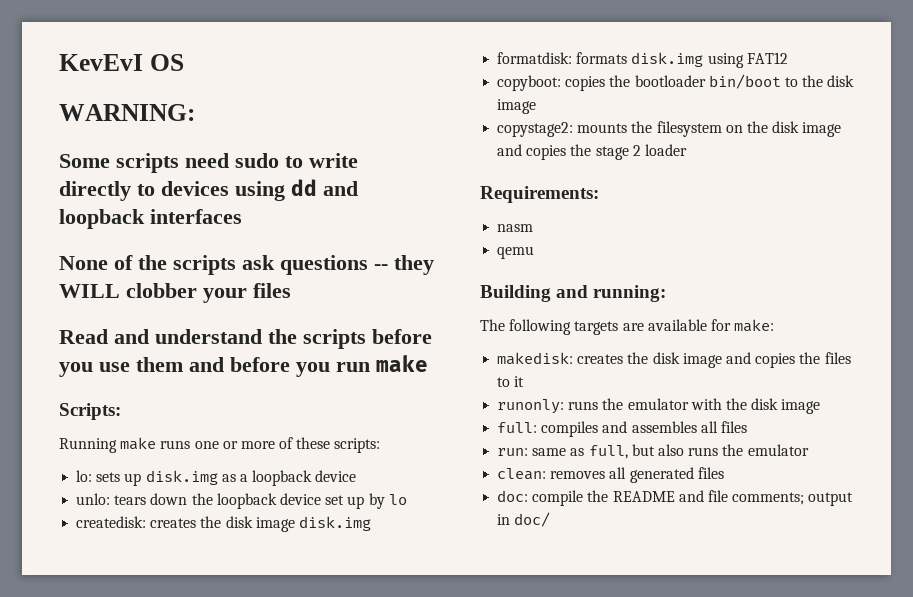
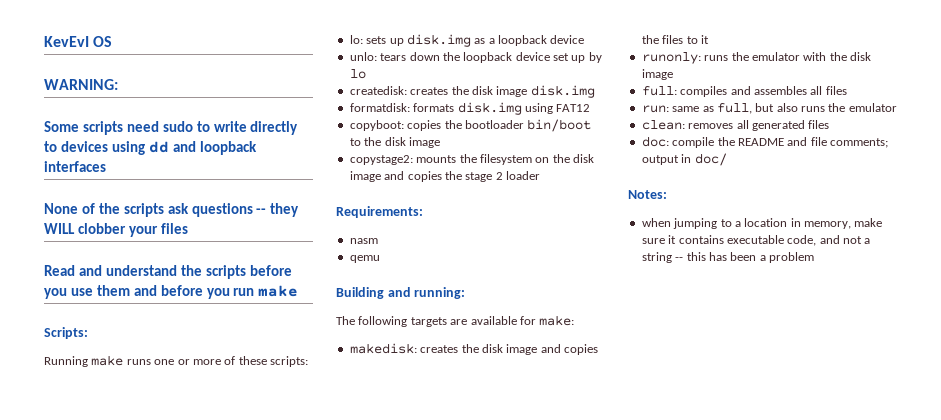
+ Notes:
+ when jumping to a location in memory, make sure it contains executable code, and not a string -- this has been a problem

